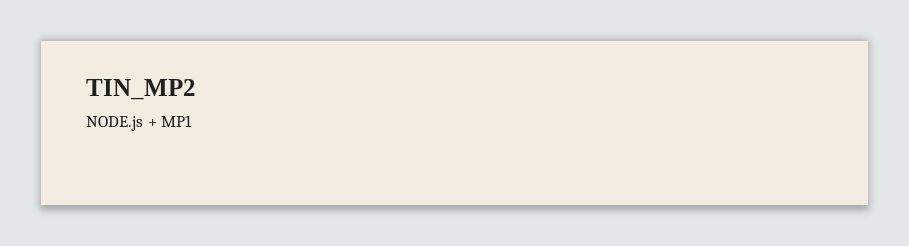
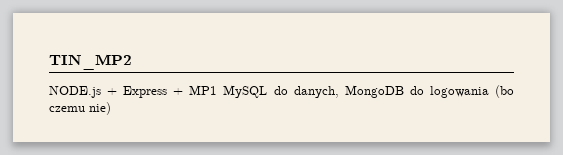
- NODE.js + MP1
+ NODE.js + Express + MP1 MySQL do danych, MongoDB do logowania (bo czemu nie)

